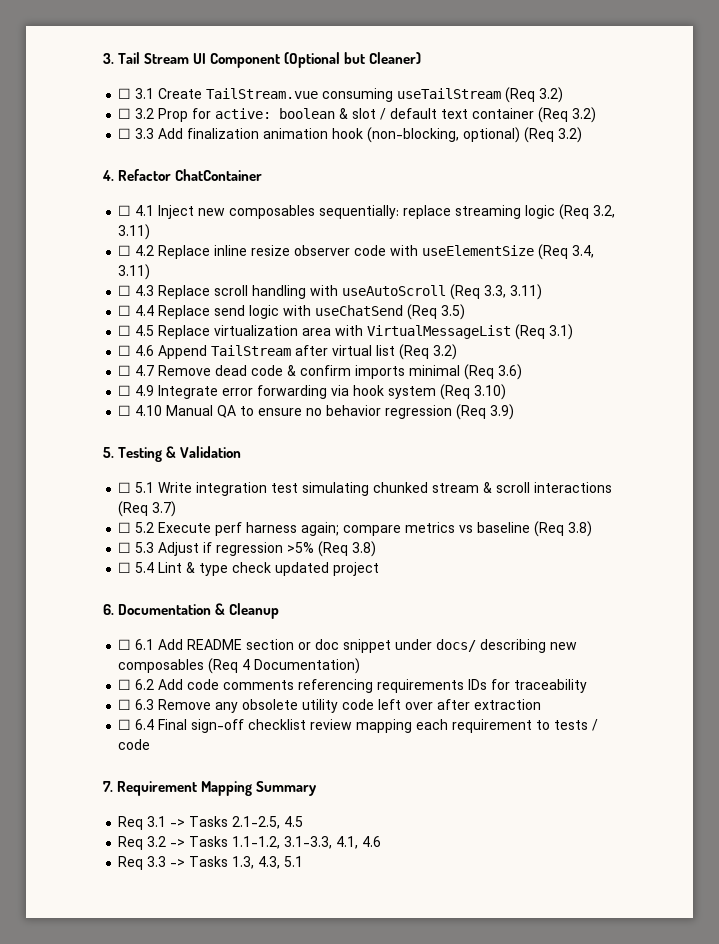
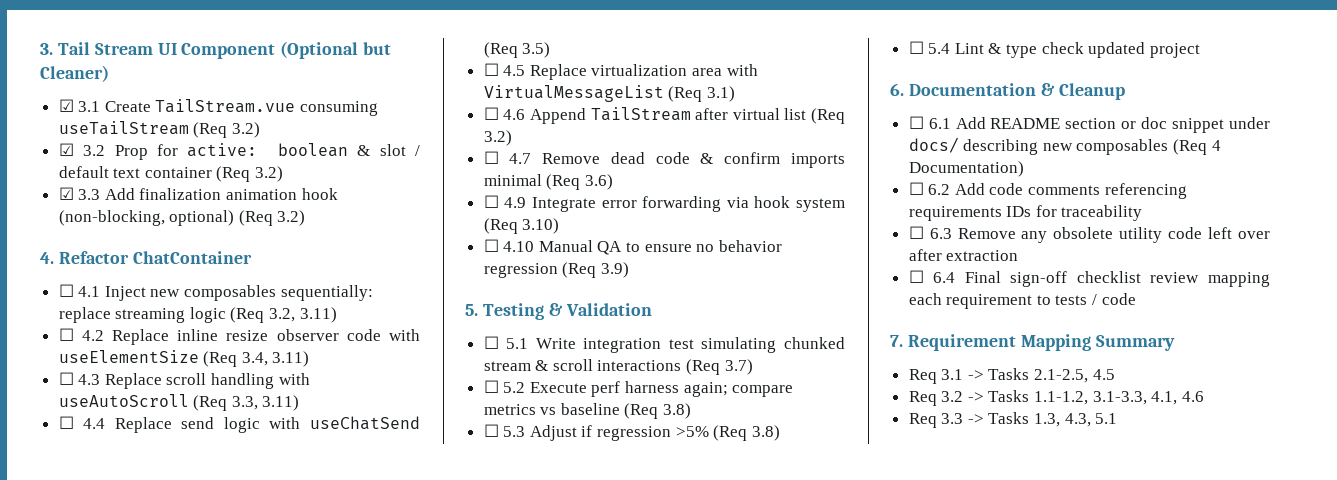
- ☐ 3.1 Create TailStream.vue consuming useTailStream (Req 3.2)
+ ☑ 3.1 Create TailStream.vue consuming useTailStream (Req 3.2)
- ☐ 3.2 Prop for active: boolean & slot / default text container (Req 3.2)
+ ☑ 3.2 Prop for active: boolean & slot / default text container (Req 3.2)
- ☐ 3.3 Add finalization animation hook (non-blocking, optional) (Req 3.2)
+ ☑ 3.3 Add finalization animation hook (non-blocking, optional) (Req 3.2)

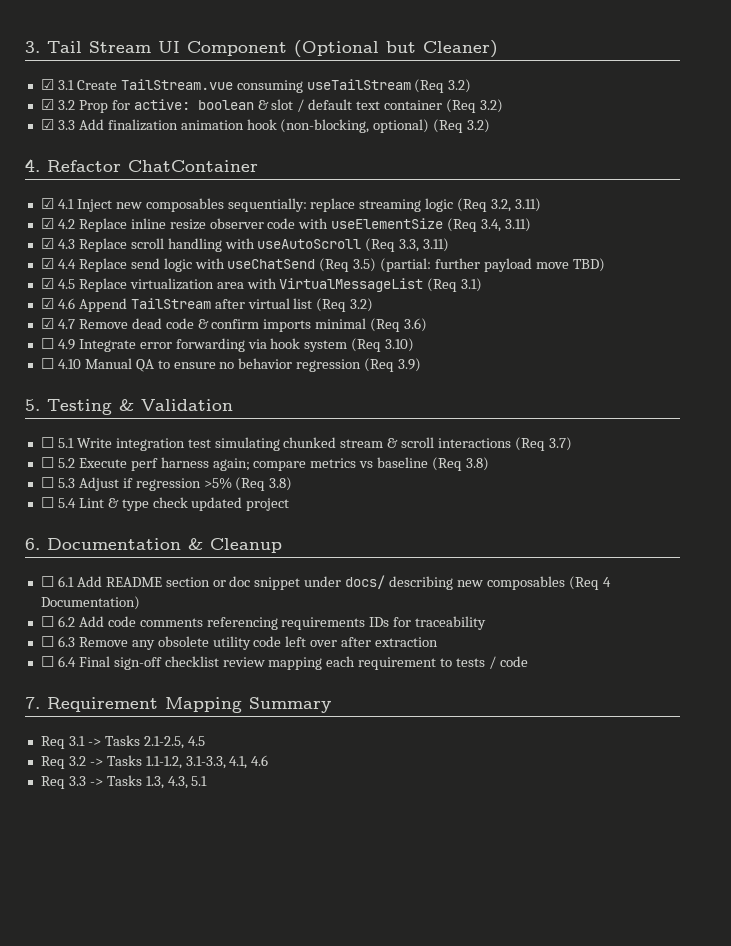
- ☐ 4.1 Inject new composables sequentially: replace streaming logic (Req 3.2, 3.11)
+ ☑ 4.1 Inject new composables sequentially: replace streaming logic (Req 3.2, 3.11)
- ☐ 4.2 Replace inline resize observer code with useElementSize (Req 3.4, 3.11)
+ ☑ 4.2 Replace inline resize observer code with useElementSize (Req 3.4, 3.11)
- ☐ 4.3 Replace scroll handling with useAutoScroll (Req 3.3, 3.11)
+ ☑ 4.3 Replace scroll handling with useAutoScroll (Req 3.3, 3.11)
- ☐ 4.4 Replace send logic with useChatSend (Req 3.5)
- ☐ 4.5 Replace virtualization area with VirtualMessageList (Req 3.1)
+ ☑ 4.4 Replace send logic with useChatSend (Req 3.5) (partial: further payload move TBD)
+ ☑ 4.5 Replace virtualization area with VirtualMessageList (Req 3.1)
- ☐ 4.6 Append TailStream after virtual list (Req 3.2)
+ ☑ 4.6 Append TailStream after virtual list (Req 3.2)
- ☐ 4.7 Remove dead code & confirm imports minimal (Req 3.6)
+ ☑ 4.7 Remove dead code & confirm imports minimal (Req 3.6)

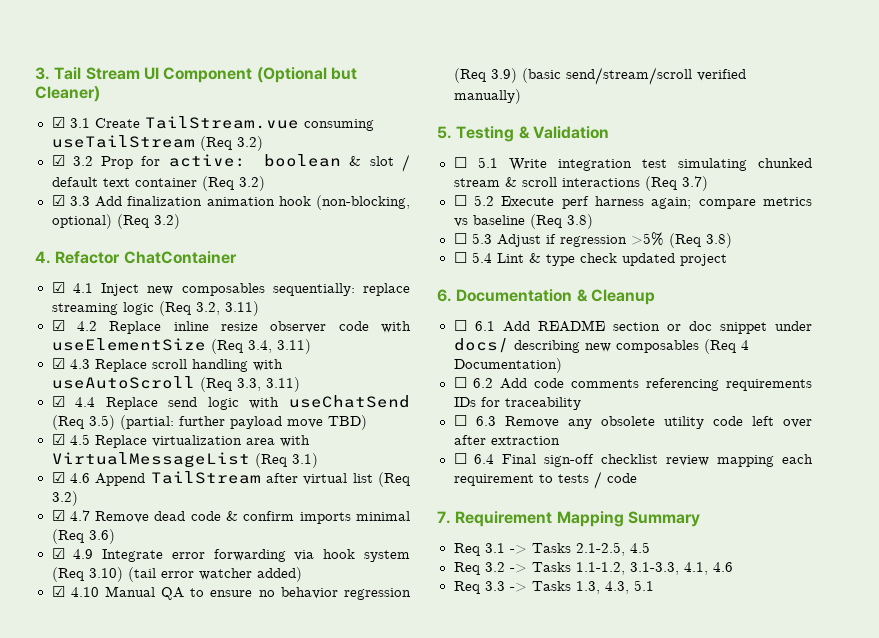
- ☐ 4.9 Integrate error forwarding via hook system (Req 3.10)
- ☐ 4.10 Manual QA to ensure no behavior regression (Req 3.9)
+ ☑ 4.9 Integrate error forwarding via hook system (Req 3.10) (tail error watcher added)
+ ☑ 4.10 Manual QA to ensure no behavior regression (Req 3.9) (basic send/stream/scroll verified manually)

